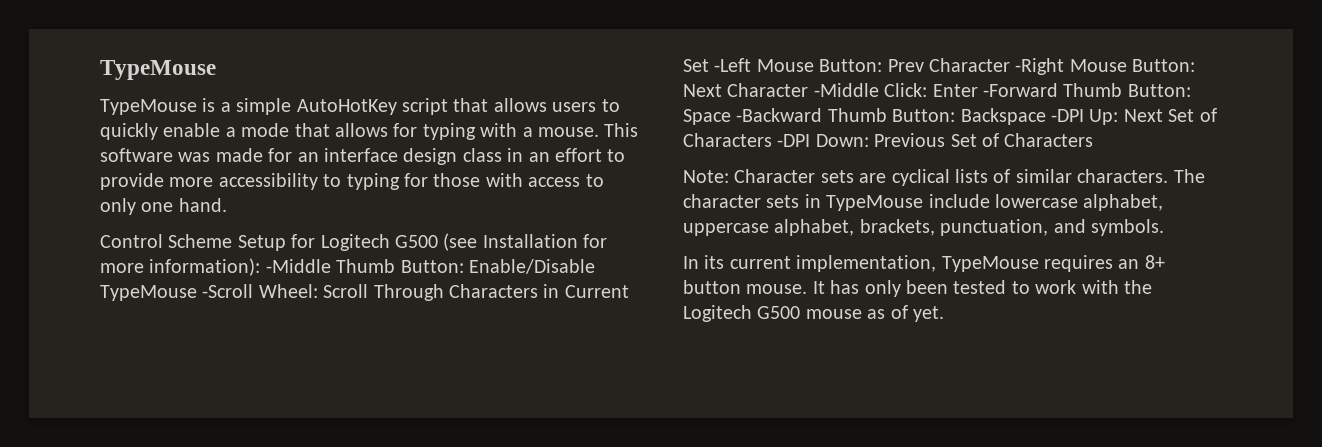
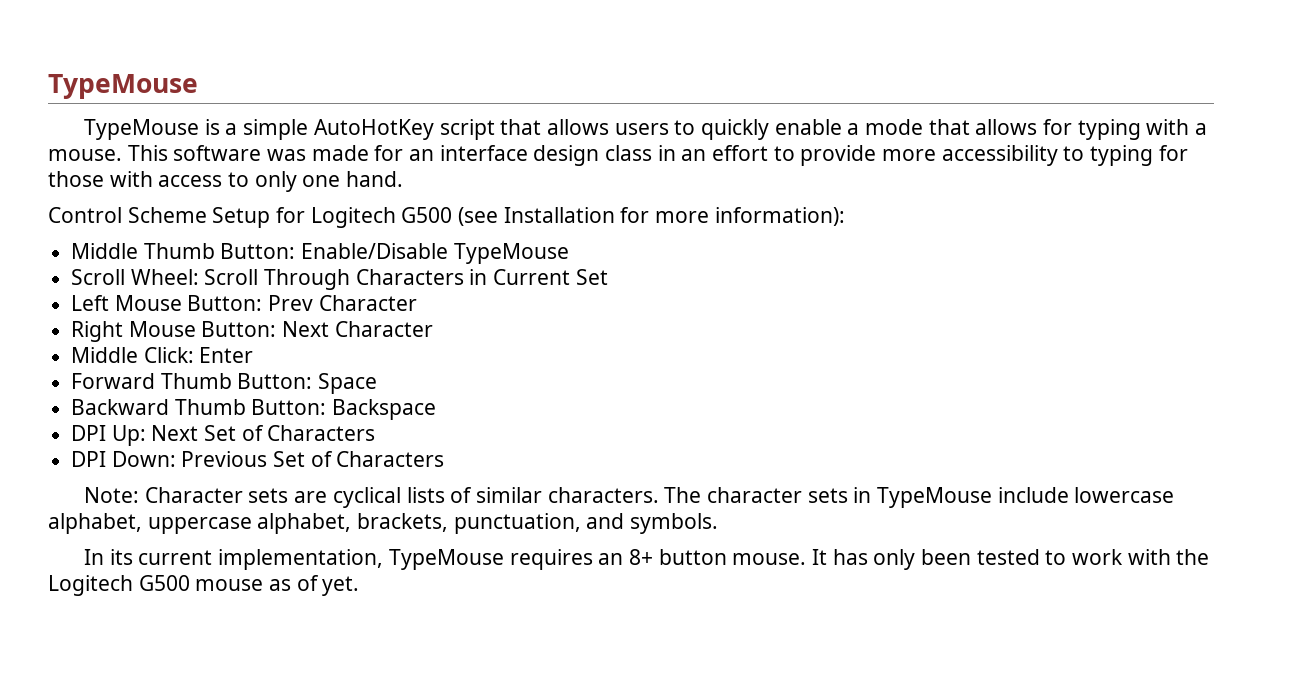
- Control Scheme Setup for Logitech G500 (see Installation for more information): -Middle Thumb Button: Enable/Disable TypeMouse -Scroll Wheel: Scroll Through Characters in Current Set -Left Mouse Button: Prev Character -Right Mouse Button: Next Character -Middle Click: Enter -Forward Thumb Button: Space -Backward Thumb Button: Backspace -DPI Up: Next Set of Characters -DPI Down: Previous Set of Characters
+ Control Scheme Setup for Logitech G500 (see Installation for more information):
+ Middle Thumb Button: Enable/Disable TypeMouse
+ Scroll Wheel: Scroll Through Characters in Current Set
+ Left Mouse Button: Prev Character
+ Right Mouse Button: Next Character
+ Middle Click: Enter
+ Forward Thumb Button: Space
+ Backward Thumb Button: Backspace
+ DPI Up: Next Set of Characters
+ DPI Down: Previous Set of Characters

